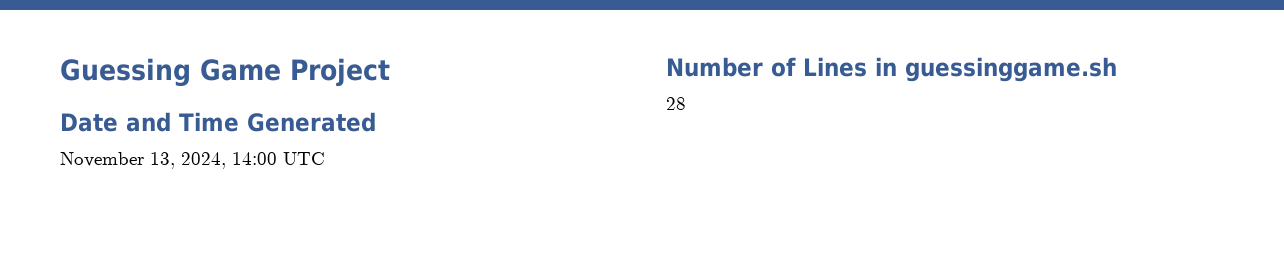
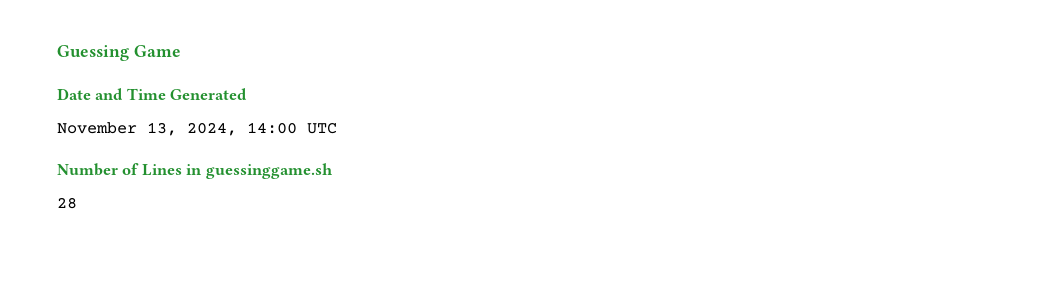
- Guessing Game Project
+ Guessing Game

